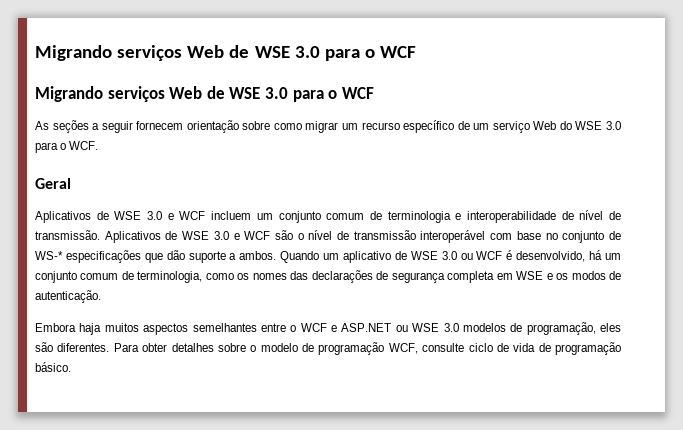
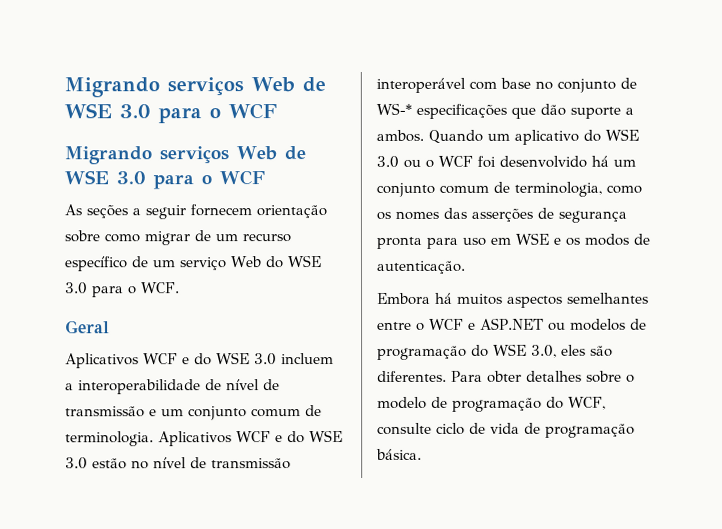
- As seções a seguir fornecem orientação sobre como migrar um recurso específico de um serviço Web do WSE 3.0 para o WCF.
+ As seções a seguir fornecem orientação sobre como migrar de um recurso específico de um serviço Web do WSE 3.0 para o WCF.
- Aplicativos de WSE 3.0 e WCF incluem um conjunto comum de terminologia e interoperabilidade de nível de transmissão. Aplicativos de WSE 3.0 e WCF são o nível de transmissão interoperável com base no conjunto de WS-* especificações que dão suporte a ambos.
+ Aplicativos WCF e do WSE 3.0 incluem a interoperabilidade de nível de transmissão e um conjunto comum de terminologia. Aplicativos WCF e do WSE 3.0 estão no nível de transmissão interoperável com base no conjunto de WS-* especificações que dão suporte a ambos.
- Quando um aplicativo de WSE 3.0 ou WCF é desenvolvido, há um conjunto comum de terminologia, como os nomes das declarações de segurança completa em WSE e os modos de autenticação.
+ Quando um aplicativo do WSE 3.0 ou o WCF foi desenvolvido há um conjunto comum de terminologia, como os nomes das asserções de segurança pronta para uso em WSE e os modos de autenticação.
- Embora haja muitos aspectos semelhantes entre o WCF e ASP.NET ou WSE 3.0 modelos de programação, eles são diferentes.
+ Embora há muitos aspectos semelhantes entre o WCF e ASP.NET ou modelos de programação do WSE 3.0, eles são diferentes.
- Para obter detalhes sobre o modelo de programação WCF, consulte ciclo de vida de programação básico.
+ Para obter detalhes sobre o modelo de programação do WCF, consulte ciclo de vida de programação básica.

